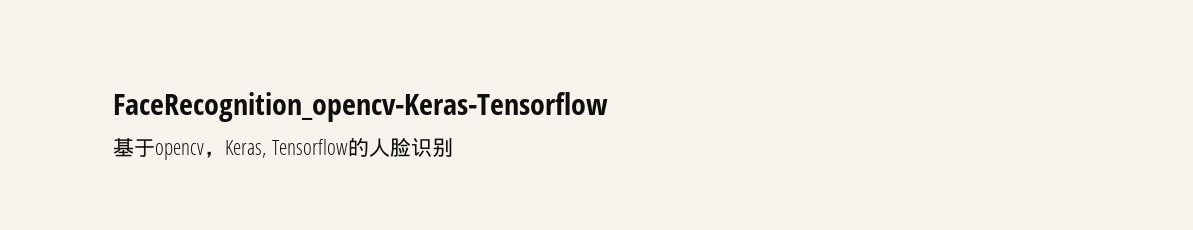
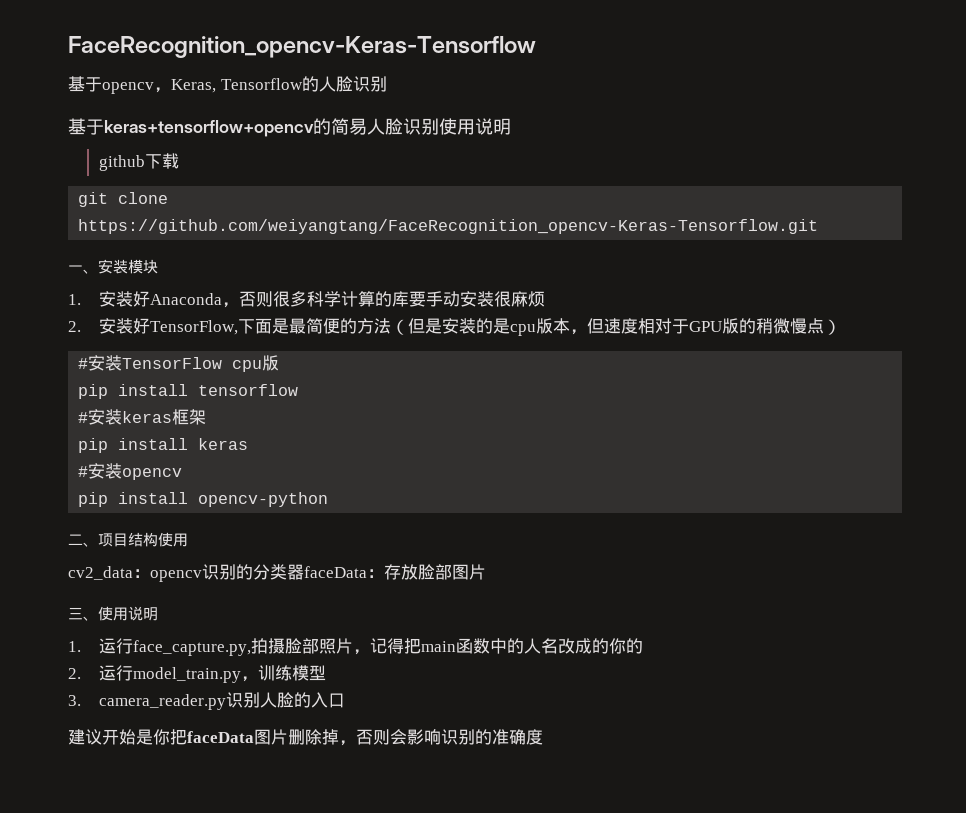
+ 基于keras+tensorflow+opencv的简易人脸识别使用说明
+ github下载
+ git clone https://github.com/weiyangtang/FaceRecognition_opencv-Keras-Tensorflow.git
+ 一、安装模块
+ 1.安装好Anaconda，否则很多科学计算的库要手动安装很麻烦
+ 2.安装好TensorFlow,下面是最简便的方法（但是安装的是cpu版本，但速度相对于GPU版的稍微慢点）
+ #安装TensorFlow cpu版
+ pip install tensorflow
+ #安装keras框架
+ pip install keras
+ #安装opencv
+ pip install opencv-python
+ 二、项目结构使用
+ cv2_data：opencv识别的分类器faceData：存放脸部图片
+ 三、使用说明
+ 1.运行face_capture.py,拍摄脸部照片，记得把main函数中的人名改成的你的
+ 2.运行model_train.py，训练模型
+ 3. camera_reader.py识别人脸的入口
+ 建议开始是你把faceData图片删除掉，否则会影响识别的准确度

